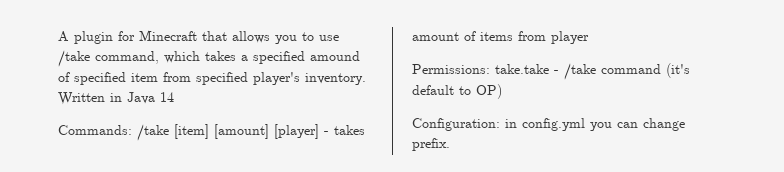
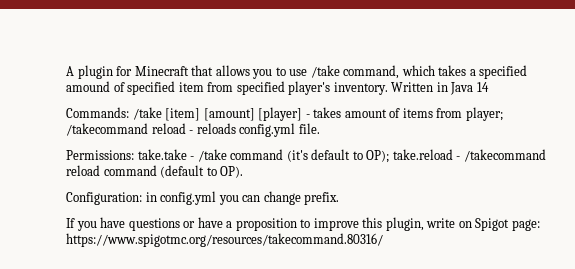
- Commands: /take [item] [amount] [player] - takes amount of items from player
+ Commands: /take [item] [amount] [player] - takes amount of items from player; /takecommand reload - reloads config.yml file.
- Permissions: take.take - /take command (it's default to OP)
+ Permissions: take.take - /take command (it's default to OP); take.reload - /takecommand reload command (default to OP).
+ If you have questions or have a proposition to improve this plugin, write on Spigot page: https://www.spigotmc.org/resources/takecommand.80316/

